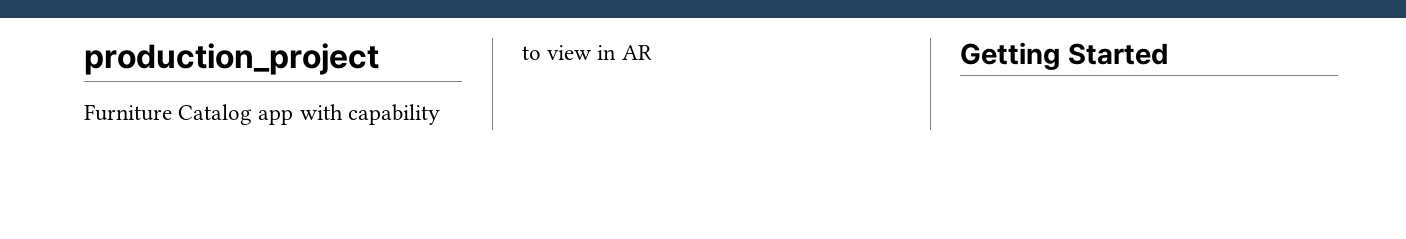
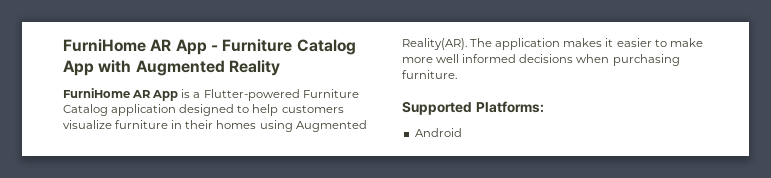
- production_project
- Furniture Catalog app with capability to view in AR
- Getting Started
+ FurniHome AR App - Furniture Catalog App with Augmented Reality
+ FurniHome AR App is a Flutter-powered Furniture Catalog application designed to help customers visualize furniture in their homes using Augmented Reality(AR). The application makes it easier to make more well informed decisions when purchasing furniture.
+ Supported Platforms:
+ Android

